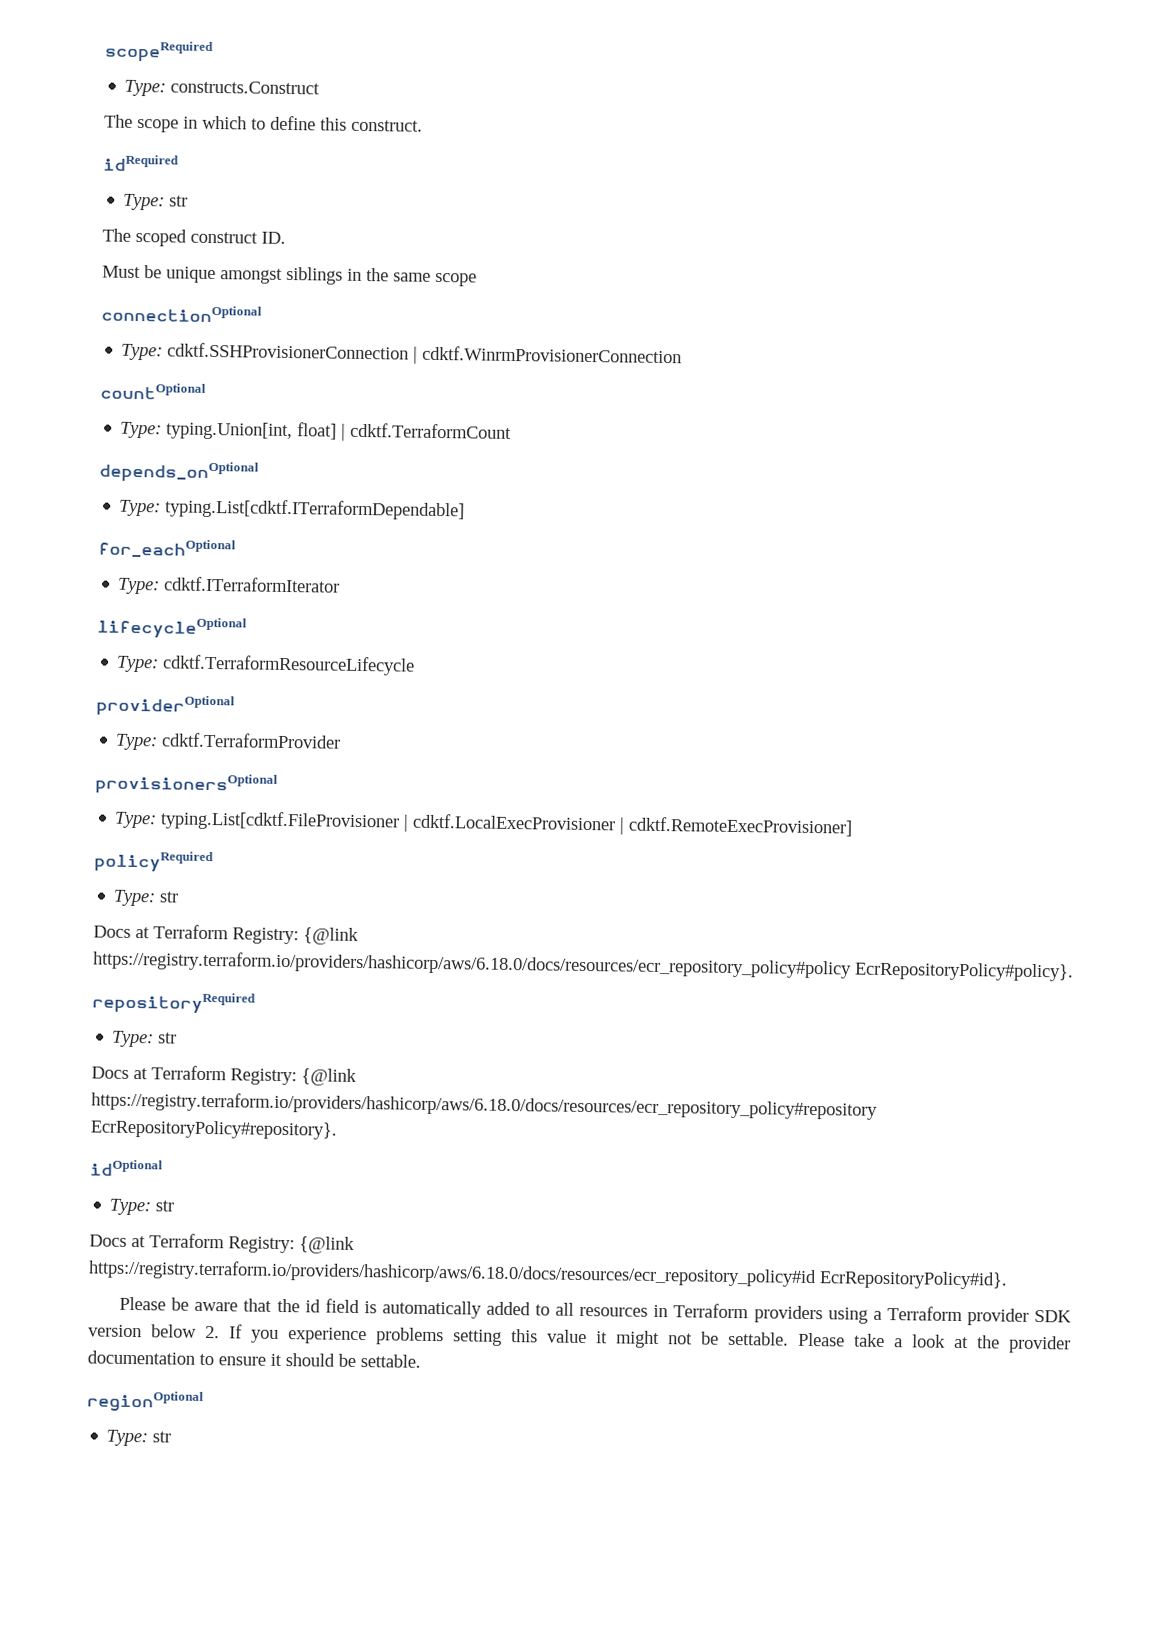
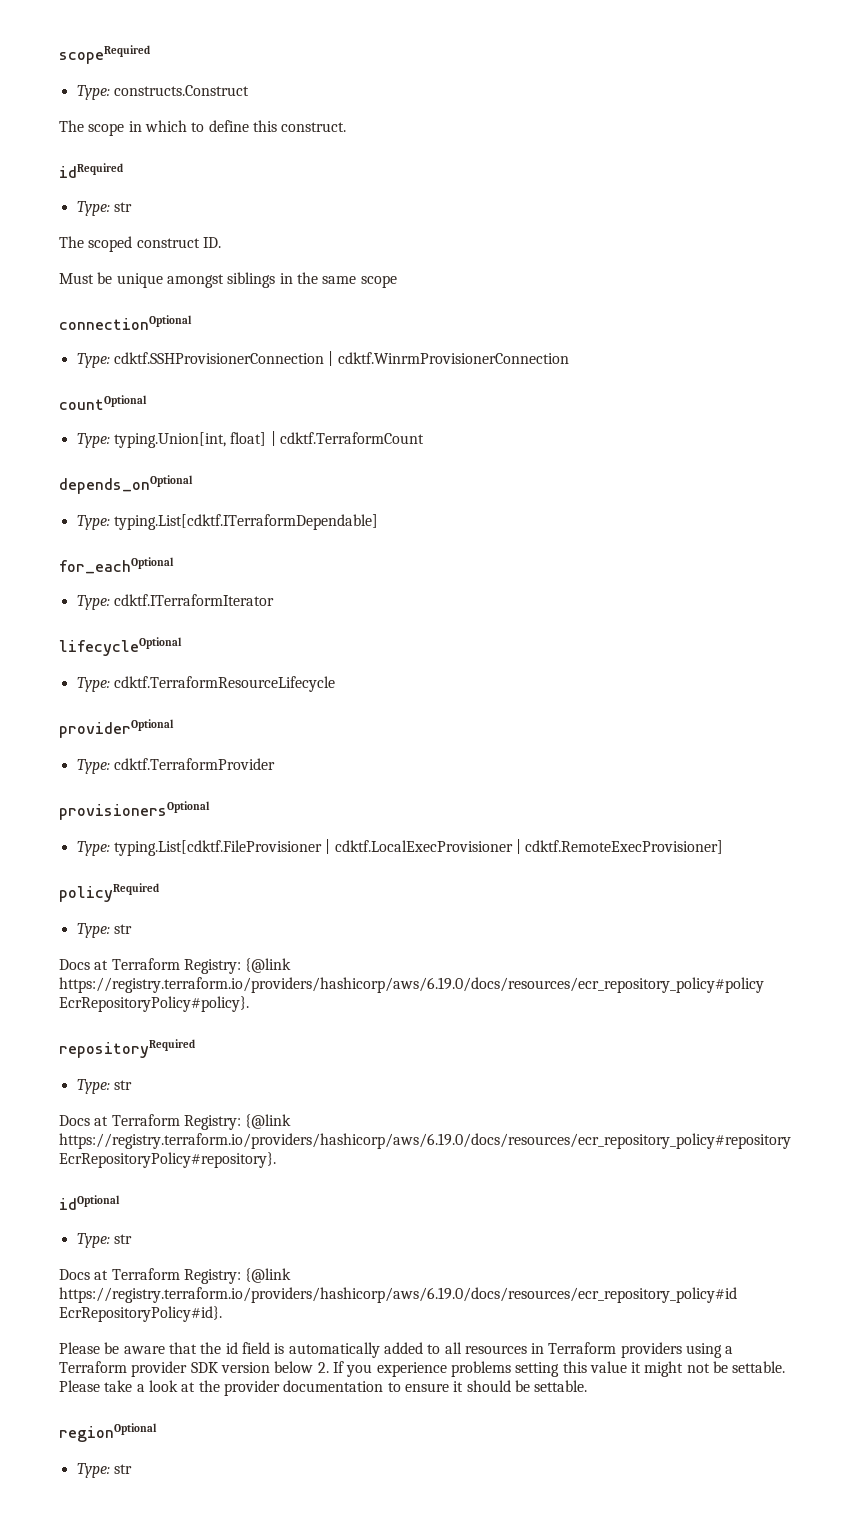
- Docs at Terraform Registry: {@link https://registry.terraform.io/providers/hashicorp/aws/6.18.0/docs/resources/ecr_repository_policy#policy EcrRepositoryPolicy#policy}.
+ Docs at Terraform Registry: {@link https://registry.terraform.io/providers/hashicorp/aws/6.19.0/docs/resources/ecr_repository_policy#policy EcrRepositoryPolicy#policy}.
- Docs at Terraform Registry: {@link https://registry.terraform.io/providers/hashicorp/aws/6.18.0/docs/resources/ecr_repository_policy#repository EcrRepositoryPolicy#repository}.
+ Docs at Terraform Registry: {@link https://registry.terraform.io/providers/hashicorp/aws/6.19.0/docs/resources/ecr_repository_policy#repository EcrRepositoryPolicy#repository}.
- Docs at Terraform Registry: {@link https://registry.terraform.io/providers/hashicorp/aws/6.18.0/docs/resources/ecr_repository_policy#id EcrRepositoryPolicy#id}.
+ Docs at Terraform Registry: {@link https://registry.terraform.io/providers/hashicorp/aws/6.19.0/docs/resources/ecr_repository_policy#id EcrRepositoryPolicy#id}.

